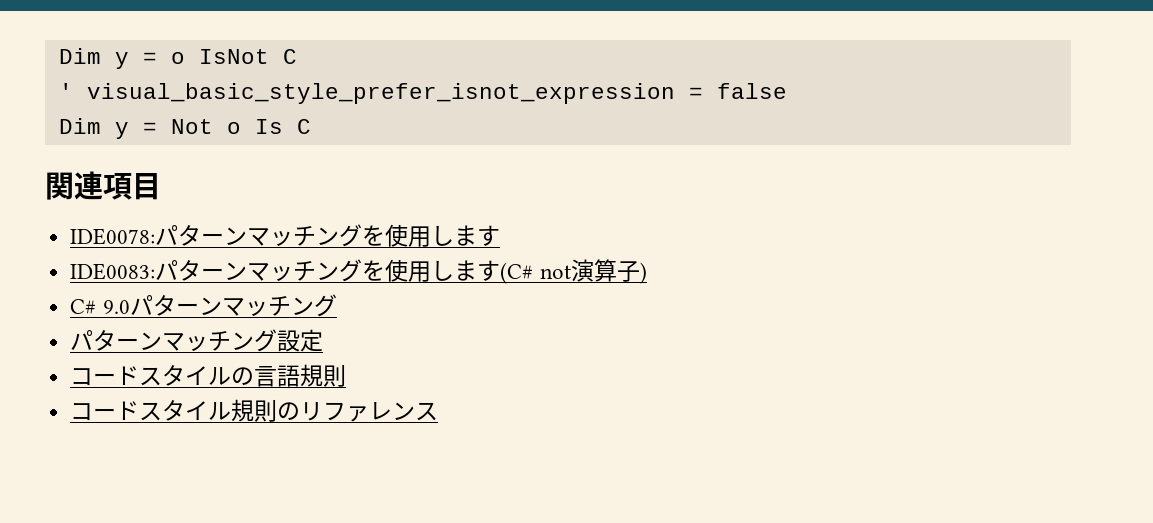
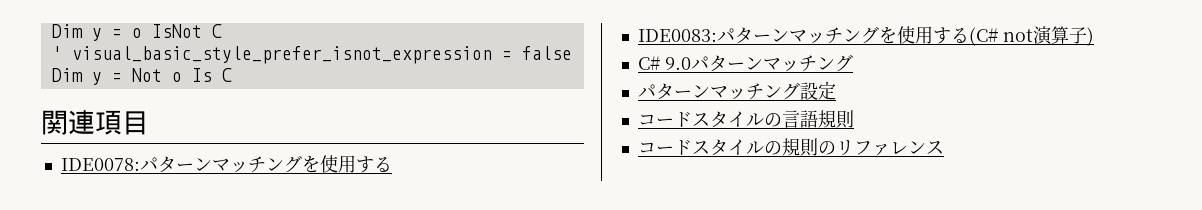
- IDE0078:パターンマッチングを使用します
+ IDE0078:パターンマッチングを使用する
- IDE0083:パターンマッチングを使用します(C# not演算子)
+ IDE0083:パターンマッチングを使用する(C# not演算子)
- コードスタイル規則のリファレンス
+ コードスタイルの規則のリファレンス

